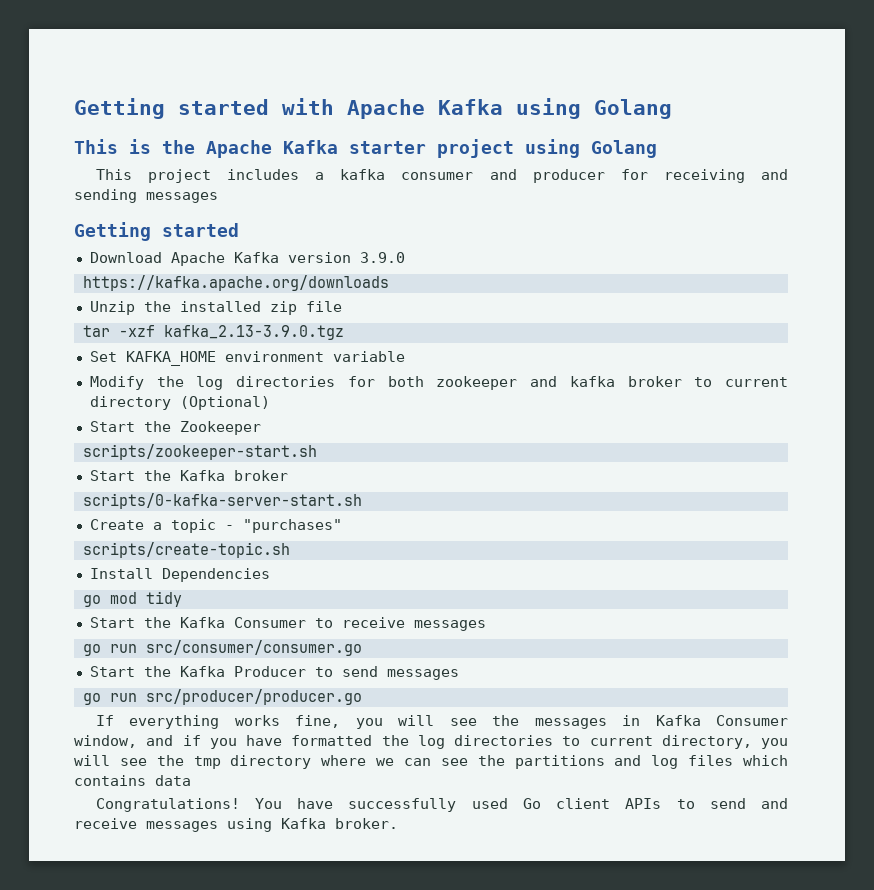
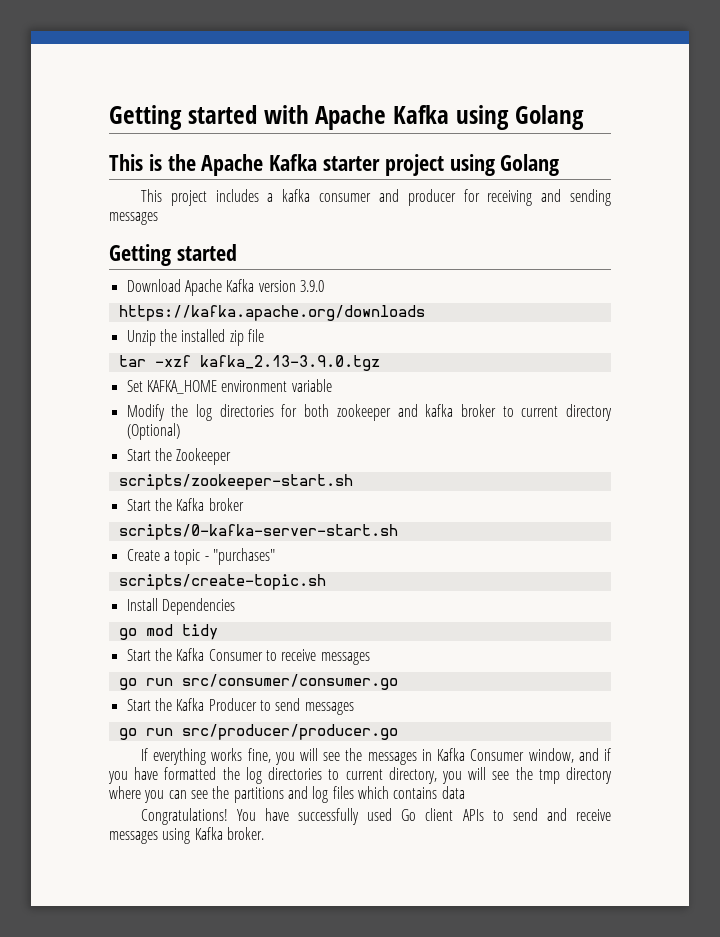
- If everything works fine, you will see the messages in Kafka Consumer window, and if you have formatted the log directories to current directory, you will see the tmp directory where we can see the partitions and log files which contains data
+ If everything works fine, you will see the messages in Kafka Consumer window, and if you have formatted the log directories to current directory, you will see the tmp directory where you can see the partitions and log files which contains data

